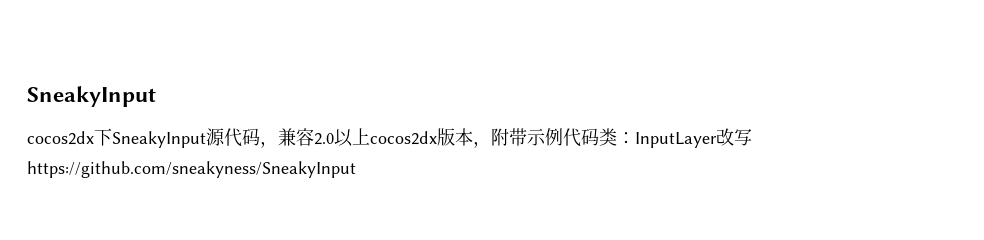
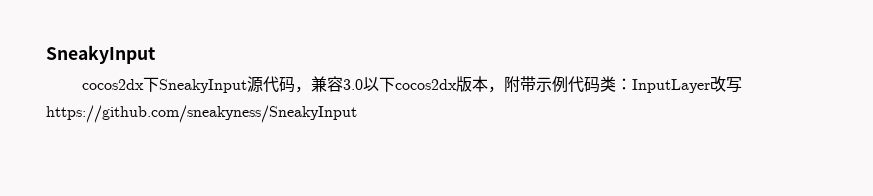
- cocos2dx下SneakyInput源代码，兼容2.0以上cocos2dx版本，附带示例代码类：InputLayer改写https://github.com/sneakyness/SneakyInput
+ cocos2dx下SneakyInput源代码，兼容3.0以下cocos2dx版本，附带示例代码类：InputLayer改写https://github.com/sneakyness/SneakyInput

